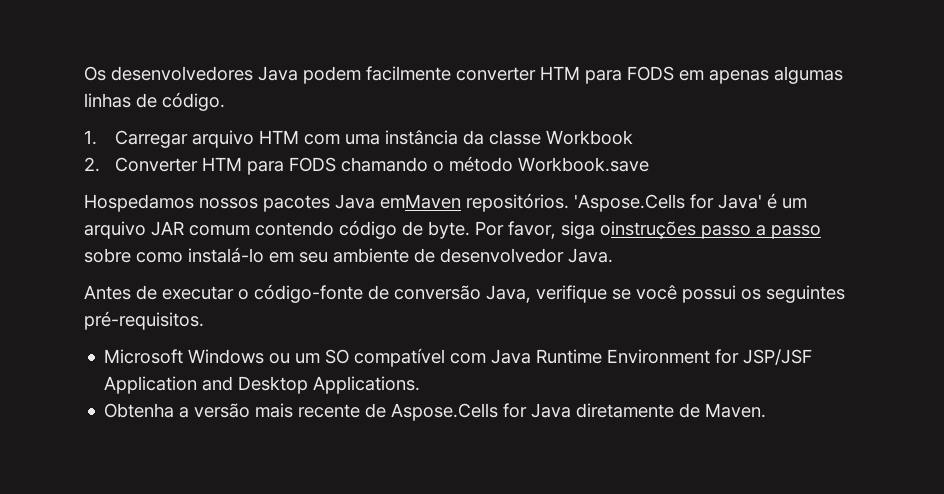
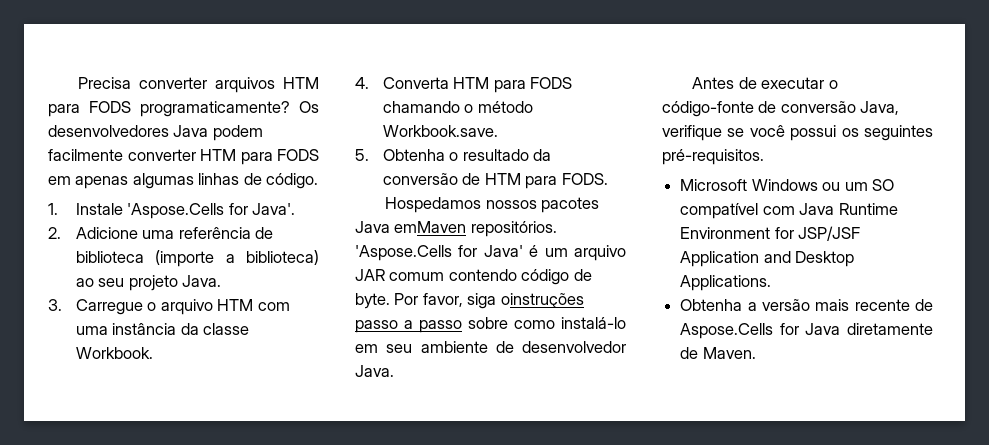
+ Precisa converter arquivos HTM para FODS programaticamente?
- 1. Carregar arquivo HTM com uma instância da classe Workbook
- 2. Converter HTM para FODS chamando o método Workbook.save
+ 1. Instale 'Aspose.Cells for Java'.
+ 2. Adicione uma referência de biblioteca (importe a biblioteca) ao seu projeto Java.
+ 3. Carregue o arquivo HTM com uma instância da classe Workbook.
+ 4. Converta HTM para FODS chamando o método Workbook.save.
+ 5. Obtenha o resultado da conversão de HTM para FODS.

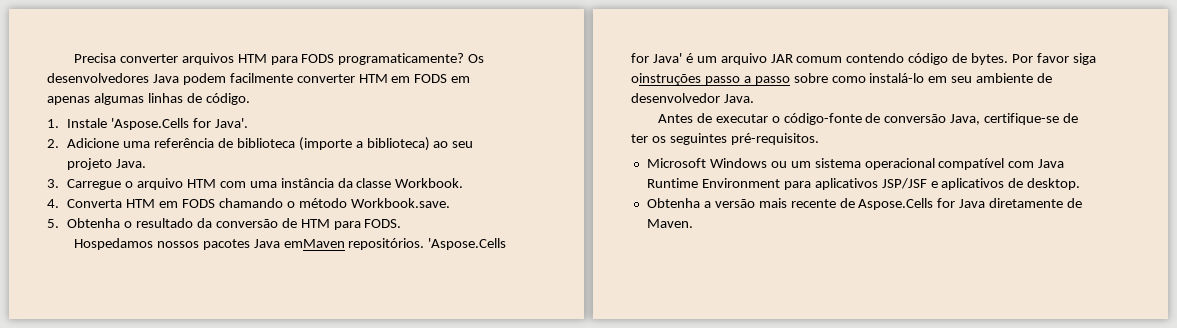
- Os desenvolvedores Java podem facilmente converter HTM para FODS em apenas algumas linhas de código.
+ Os desenvolvedores Java podem facilmente converter HTM em FODS em apenas algumas linhas de código.
- 4. Converta HTM para FODS chamando o método Workbook.save.
+ 4. Converta HTM em FODS chamando o método Workbook.save.
- 'Aspose.Cells for Java' é um arquivo JAR comum contendo código de byte. Por favor, siga oinstruções passo a passo sobre como instalá-lo em seu ambiente de desenvolvedor Java.
+ 'Aspose.Cells for Java' é um arquivo JAR comum contendo código de bytes. Por favor siga oinstruções passo a passo sobre como instalá-lo em seu ambiente de desenvolvedor Java.
- Antes de executar o código-fonte de conversão Java, verifique se você possui os seguintes pré-requisitos.
+ Antes de executar o código-fonte de conversão Java, certifique-se de ter os seguintes pré-requisitos.
- Microsoft Windows ou um SO compatível com Java Runtime Environment for JSP/JSF Application and Desktop Applications.
+ Microsoft Windows ou um sistema operacional compatível com Java Runtime Environment para aplicativos JSP/JSF e aplicativos de desktop.

